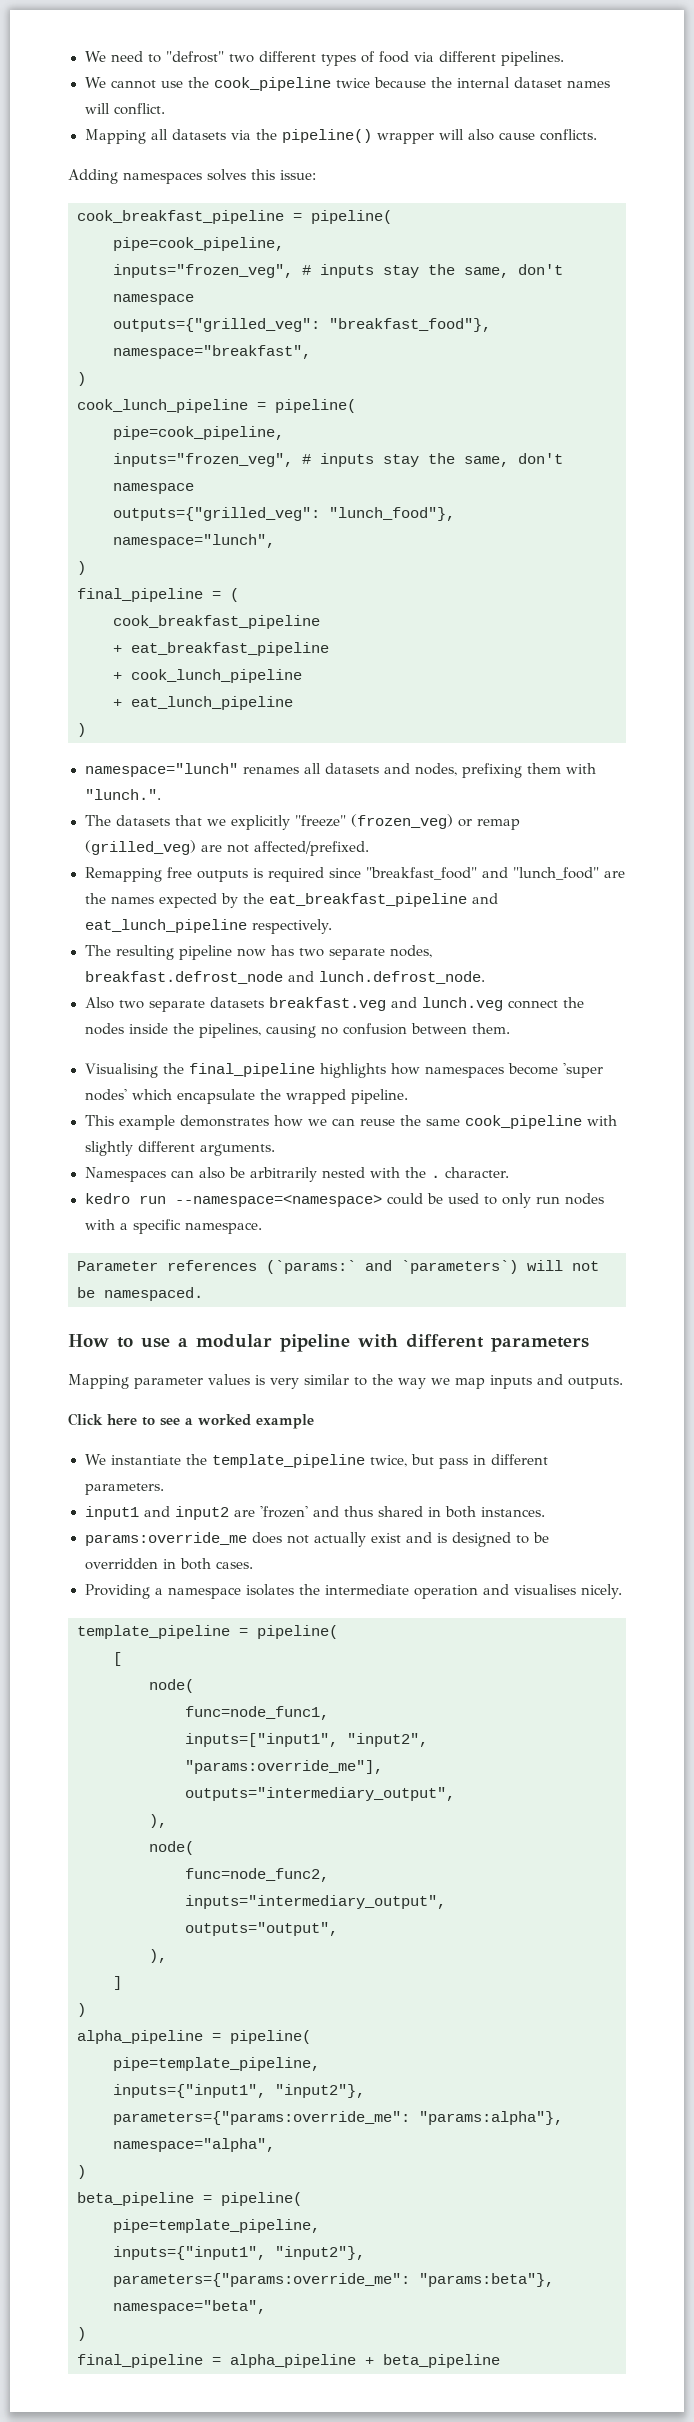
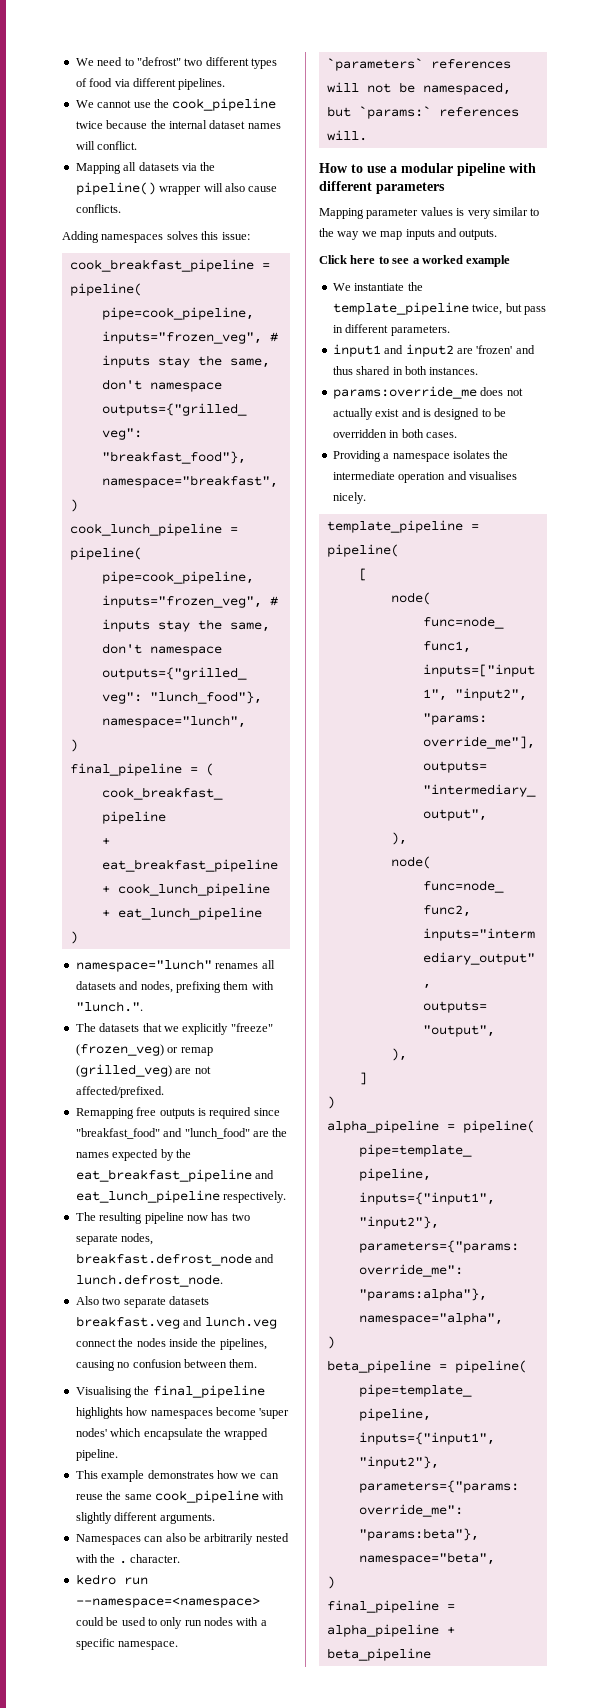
- Parameter references (`params:` and `parameters`) will not be namespaced.
+ `parameters` references will not be namespaced, but `params:` references will.

